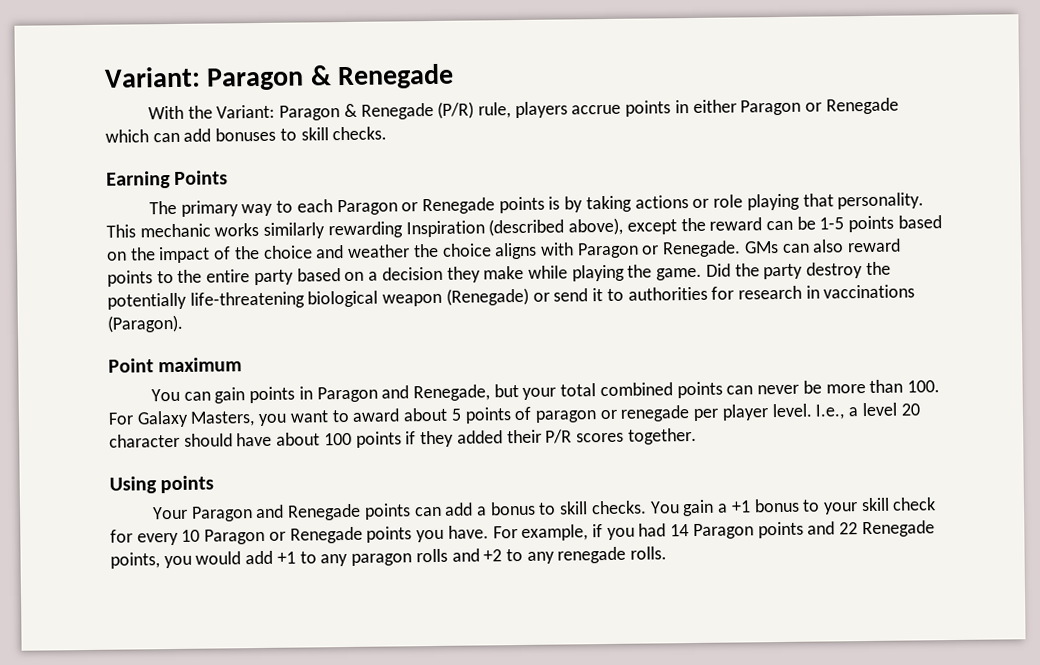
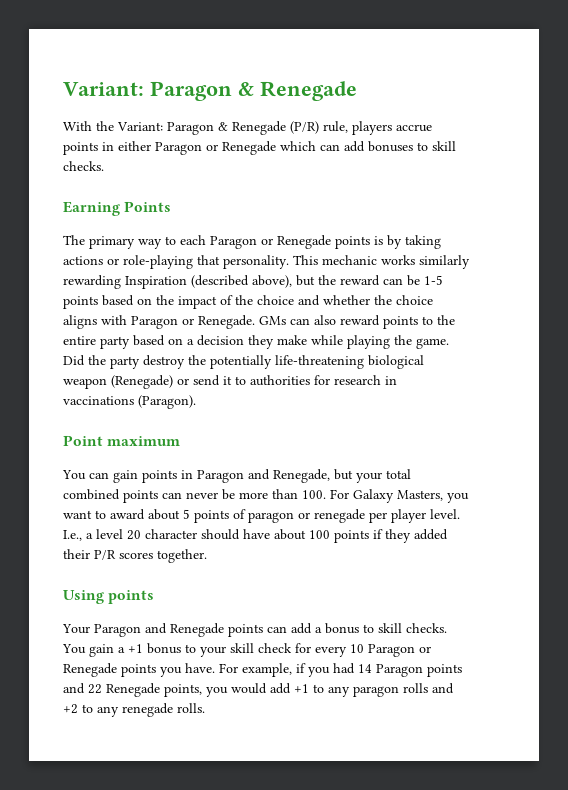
- The primary way to each Paragon or Renegade points is by taking actions or role playing that personality.
+ The primary way to each Paragon or Renegade points is by taking actions or role-playing that personality.
- This mechanic works similarly rewarding Inspiration (described above), except the reward can be 1-5 points based on the impact of the choice and weather the choice aligns with Paragon or Renegade.
+ This mechanic works similarly rewarding Inspiration (described above), but the reward can be 1-5 points based on the impact of the choice and whether the choice aligns with Paragon or Renegade.

